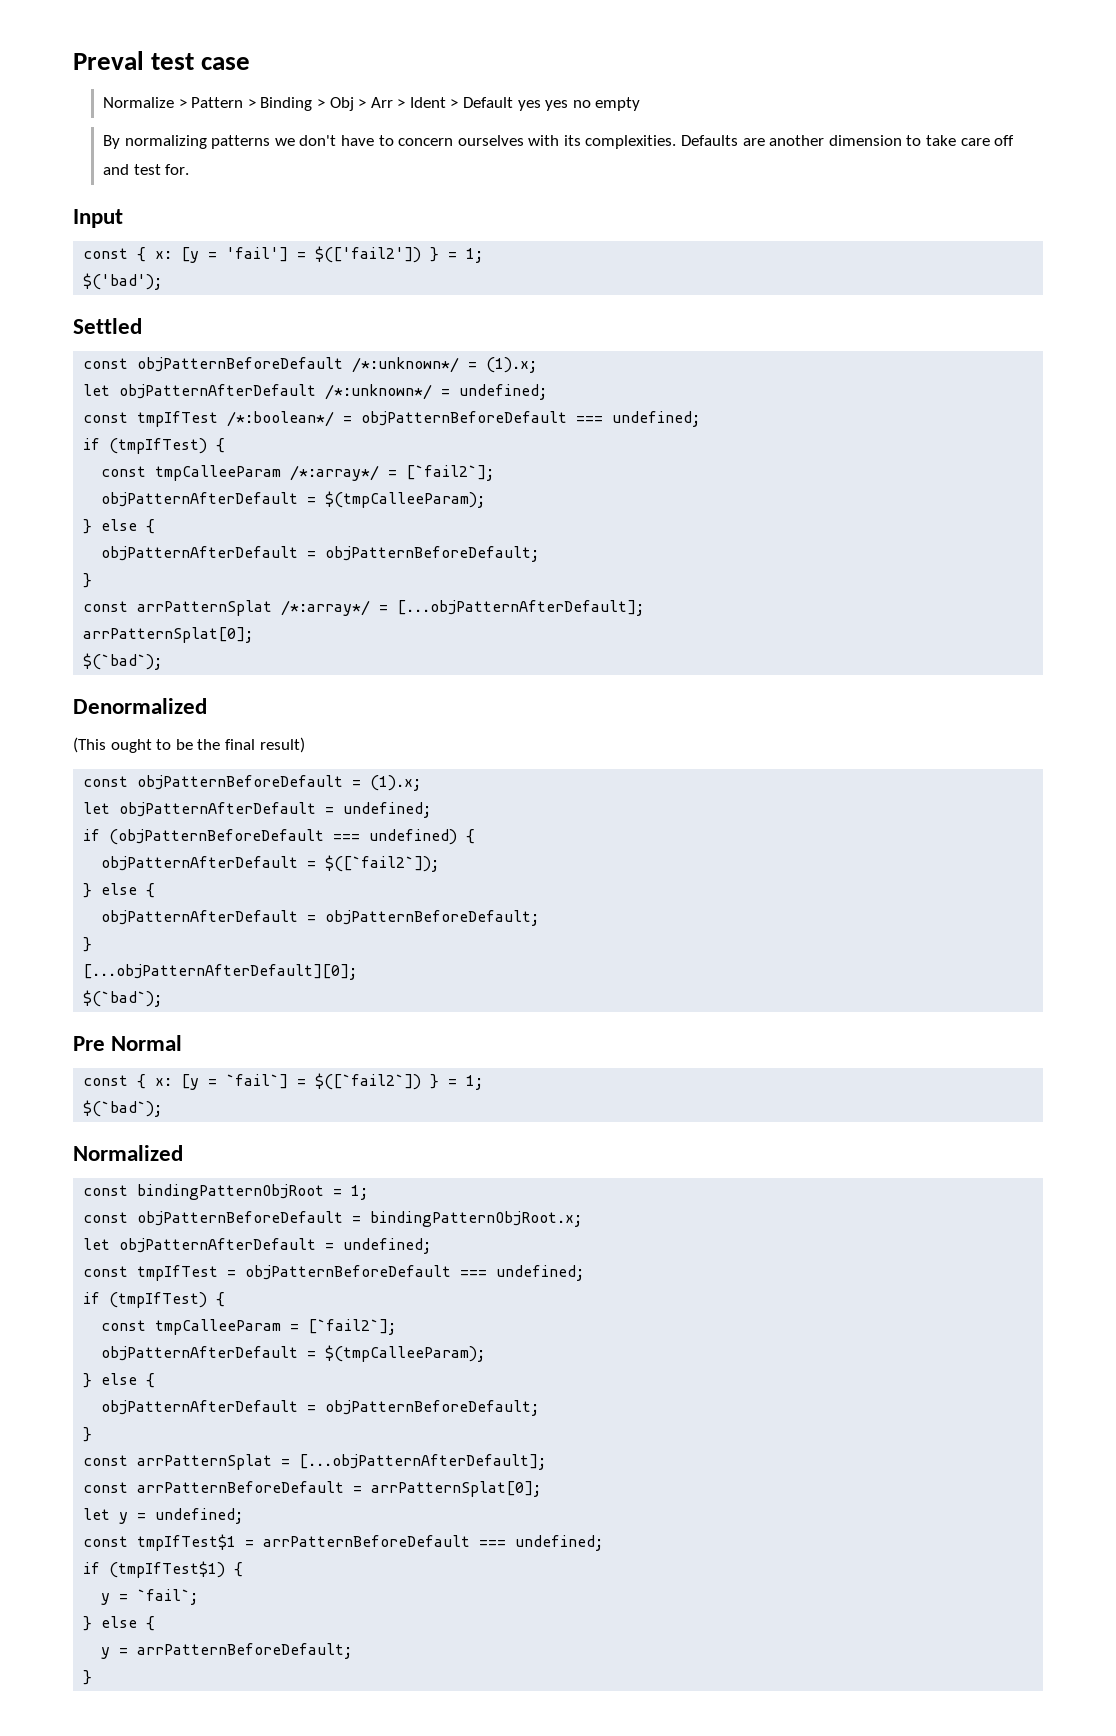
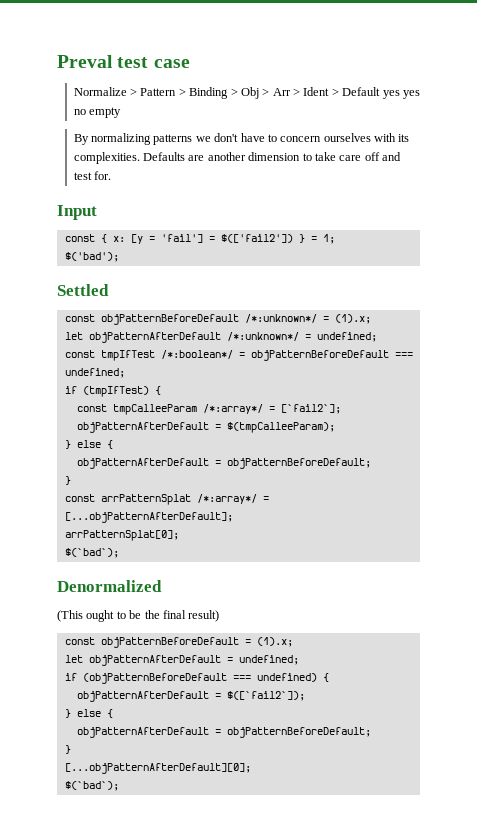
- Pre Normal
- const { x: [y = `fail`] = $([`fail2`]) } = 1;
- $(`bad`);
- Normalized
- const bindingPatternObjRoot = 1;
- const objPatternBeforeDefault = bindingPatternObjRoot.x;
- let objPatternAfterDefault = undefined;
- const tmpIfTest = objPatternBeforeDefault === undefined;
- if (tmpIfTest) {
- const tmpCalleeParam = [`fail2`];
- objPatternAfterDefault = $(tmpCalleeParam);
- } else {
- objPatternAfterDefault = objPatternBeforeDefault;
- }
- const arrPatternSplat = [...objPatternAfterDefault];
- const arrPatternBeforeDefault = arrPatternSplat[0];
- let y = undefined;
- const tmpIfTest$1 = arrPatternBeforeDefault === undefined;
- if (tmpIfTest$1) {
- y = `fail`;
- } else {
- y = arrPatternBeforeDefault;
- }

